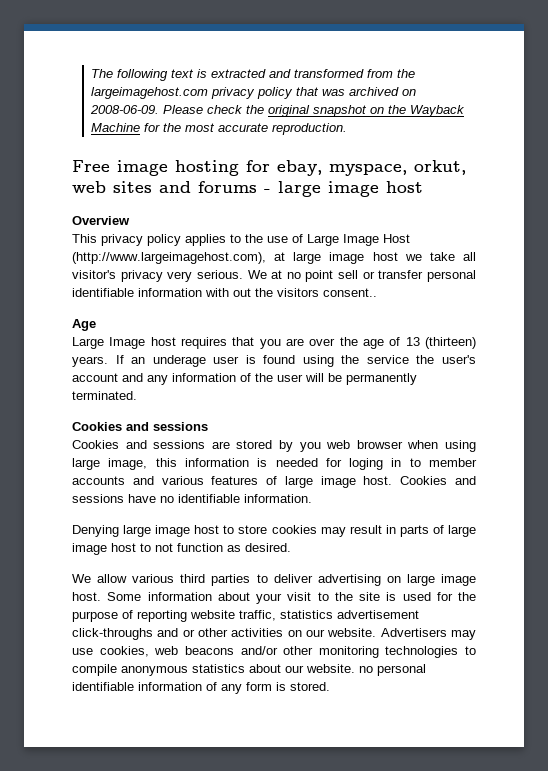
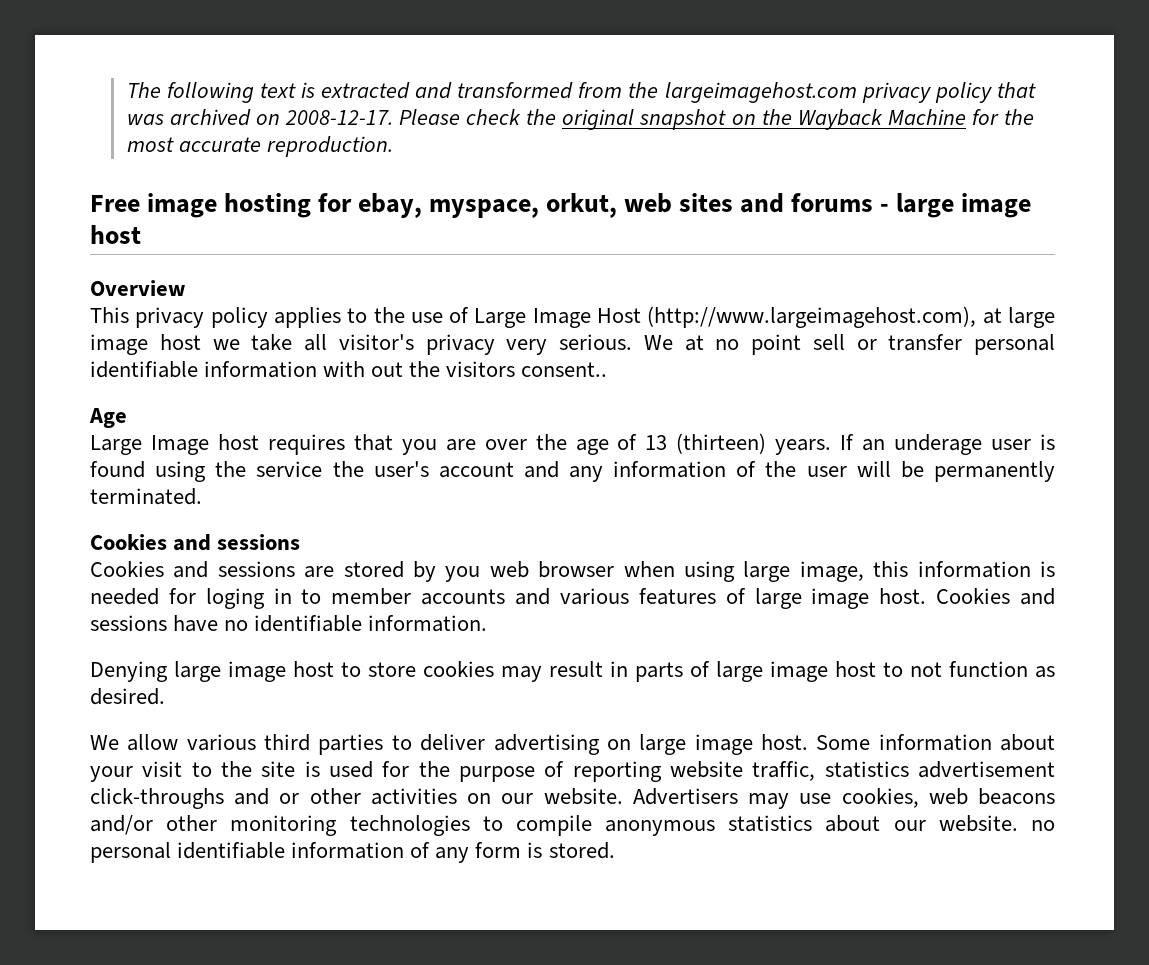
- The following text is extracted and transformed from the largeimagehost.com privacy policy that was archived on 2008-06-09.
+ The following text is extracted and transformed from the largeimagehost.com privacy policy that was archived on 2008-12-17.

